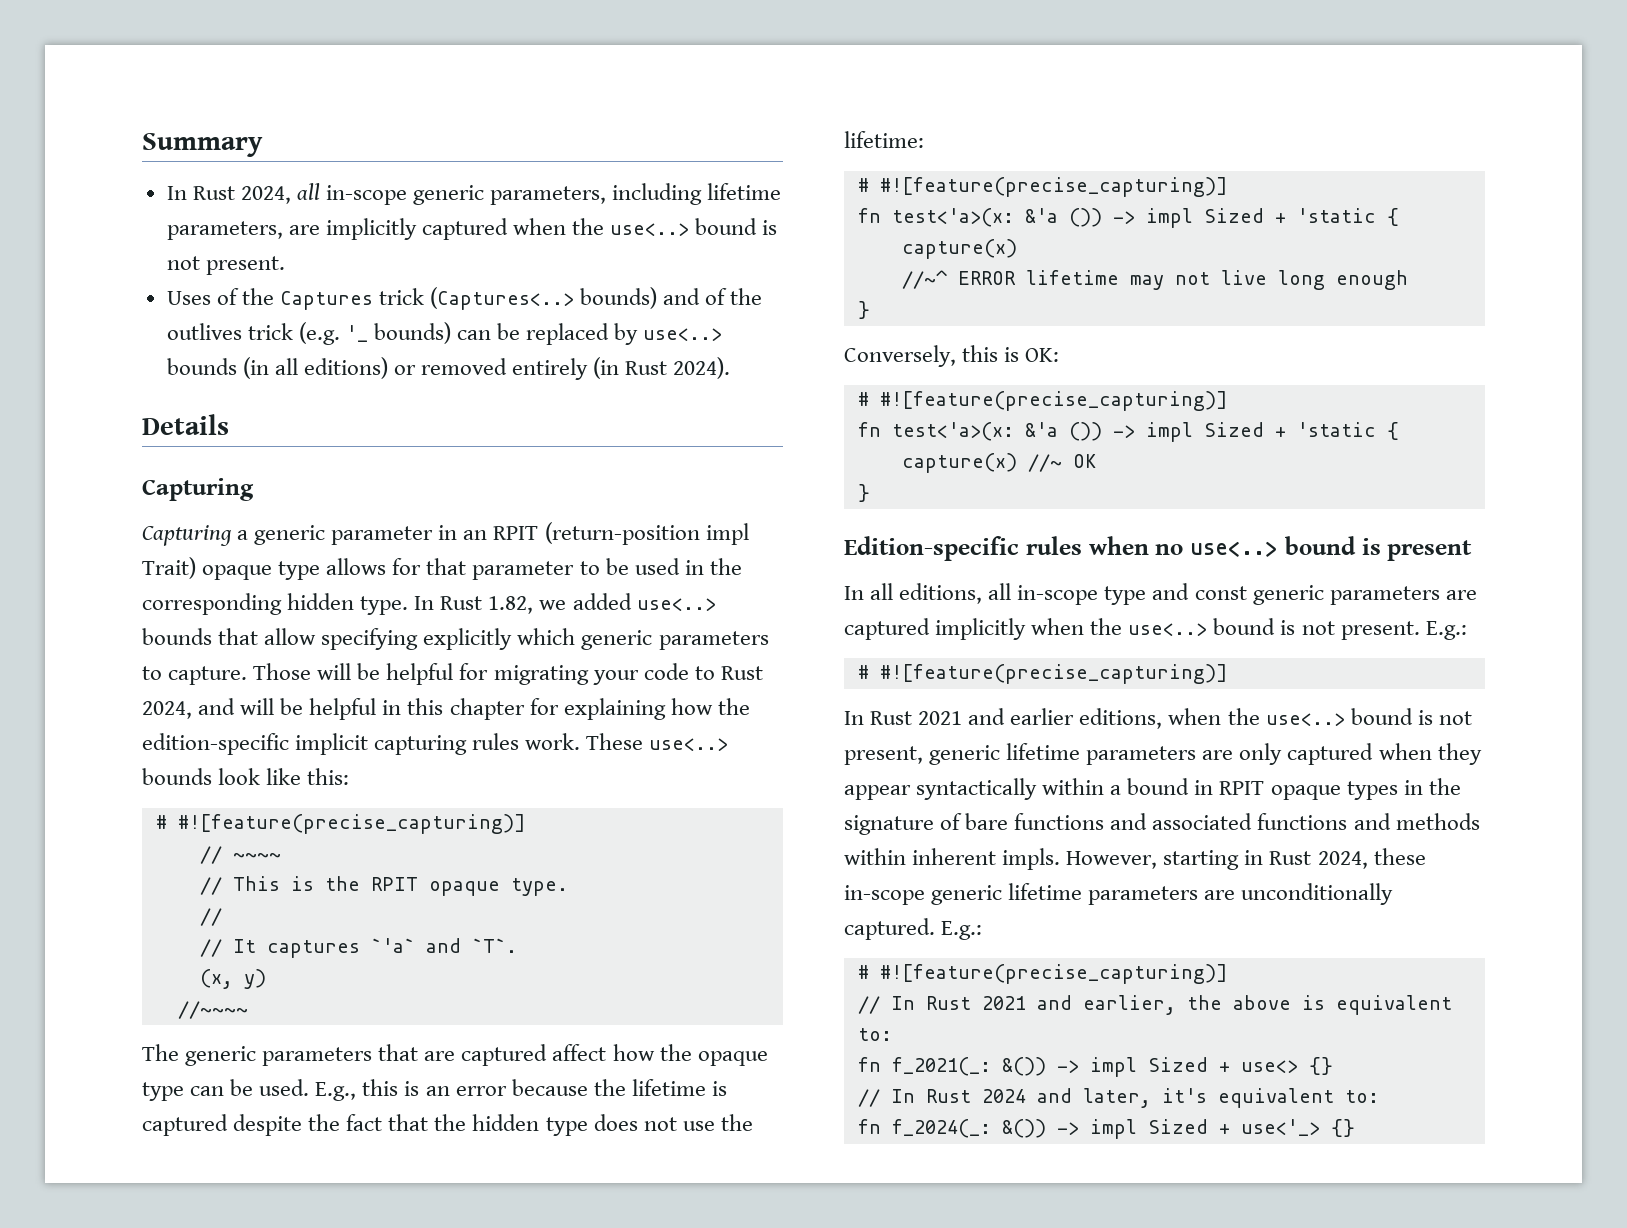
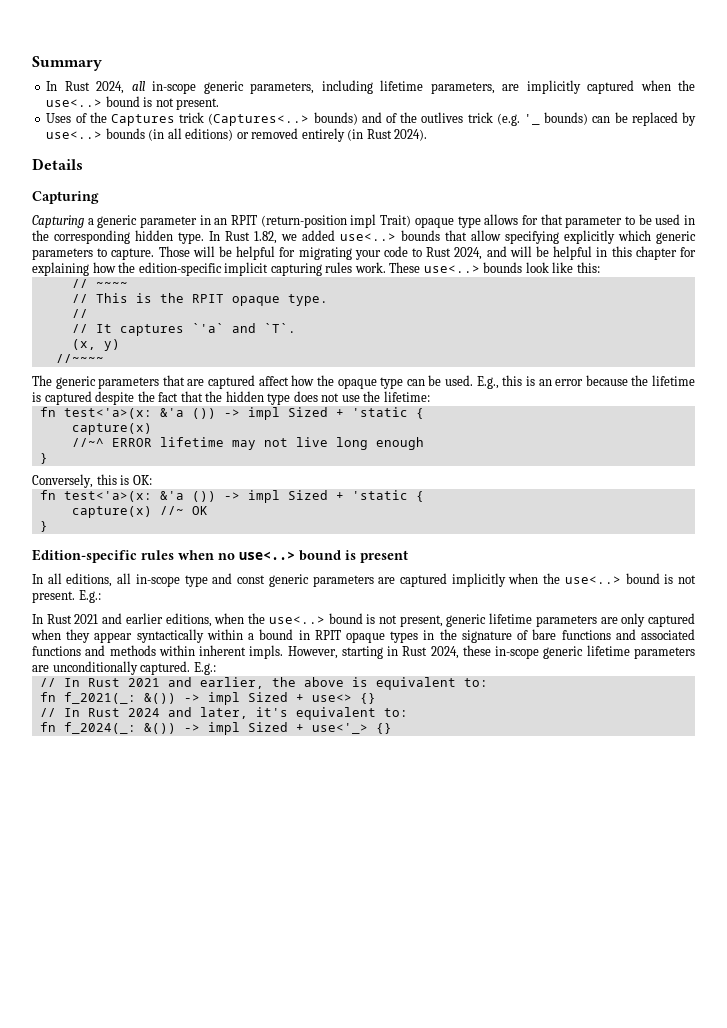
  These use<..> bounds look like this:
- # #![feature(precise_capturing)]
  E.g., this is an error because the lifetime is captured despite the fact that the hidden type does not use the lifetime:
- # #![feature(precise_capturing)]
  Conversely, this is OK:
- # #![feature(precise_capturing)]
  In all editions, all in-scope type and const generic parameters are captured implicitly when the use<..> bound is not present. E.g.:
- # #![feature(precise_capturing)]
  However, starting in Rust 2024, these in-scope generic lifetime parameters are unconditionally captured. E.g.:
- # #![feature(precise_capturing)]

